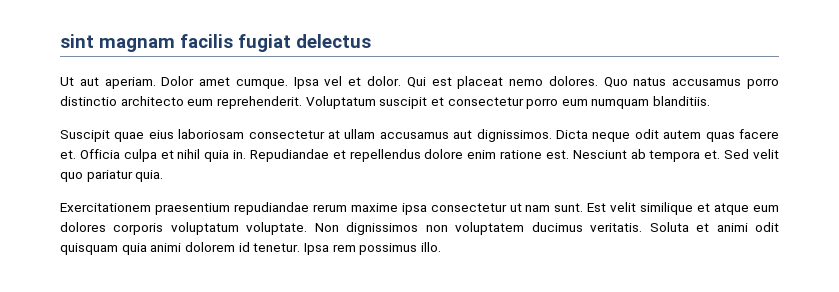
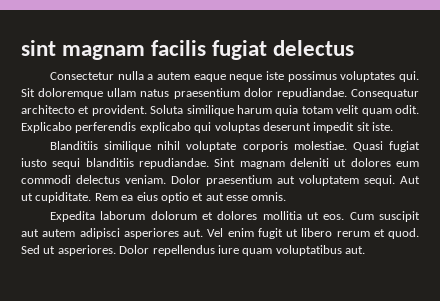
- Ut aut aperiam. Dolor amet cumque. Ipsa vel et dolor. Qui est placeat nemo dolores. Quo natus accusamus porro distinctio architecto eum reprehenderit. Voluptatum suscipit et consectetur porro eum numquam blanditiis.
- Suscipit quae eius laboriosam consectetur at ullam accusamus aut dignissimos. Dicta neque odit autem quas facere et. Officia culpa et nihil quia in. Repudiandae et repellendus dolore enim ratione est. Nesciunt ab tempora et. Sed velit quo pariatur quia.
- Exercitationem praesentium repudiandae rerum maxime ipsa consectetur ut nam sunt. Est velit similique et atque eum dolores corporis voluptatum voluptate. Non dignissimos non voluptatem ducimus veritatis. Soluta et animi odit quisquam quia animi dolorem id tenetur. Ipsa rem possimus illo.
+ Consectetur nulla a autem eaque neque iste possimus voluptates qui. Sit doloremque ullam natus praesentium dolor repudiandae. Consequatur architecto et provident. Soluta similique harum quia totam velit quam odit. Explicabo perferendis explicabo qui voluptas deserunt impedit sit iste.
+ Blanditiis similique nihil voluptate corporis molestiae. Quasi fugiat iusto sequi blanditiis repudiandae. Sint magnam deleniti ut dolores eum commodi delectus veniam. Dolor praesentium aut voluptatem sequi. Aut ut cupiditate. Rem ea eius optio et aut esse omnis.
+ Expedita laborum dolorum et dolores mollitia ut eos. Cum suscipit aut autem adipisci asperiores aut. Vel enim fugit ut libero rerum et quod. Sed ut asperiores. Dolor repellendus iure quam voluptatibus aut.

